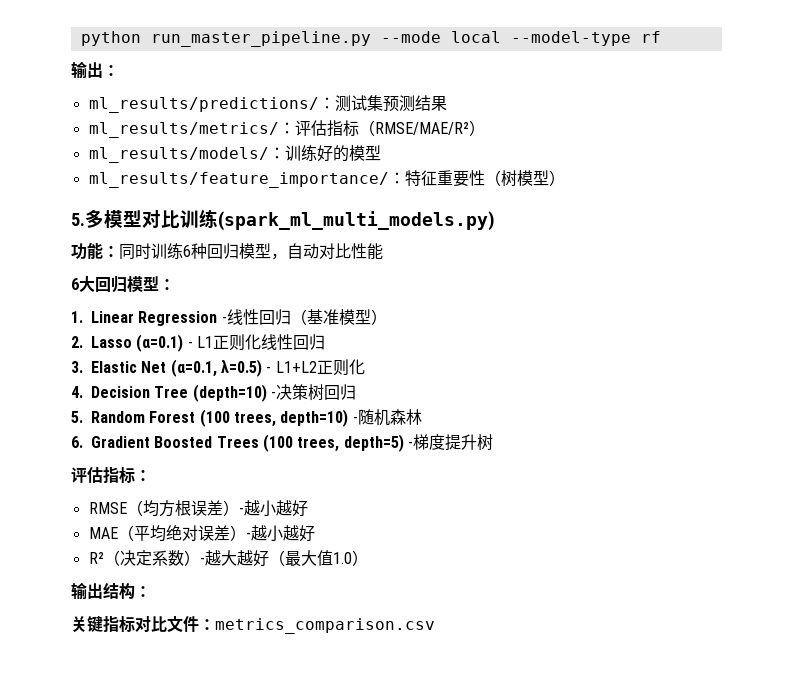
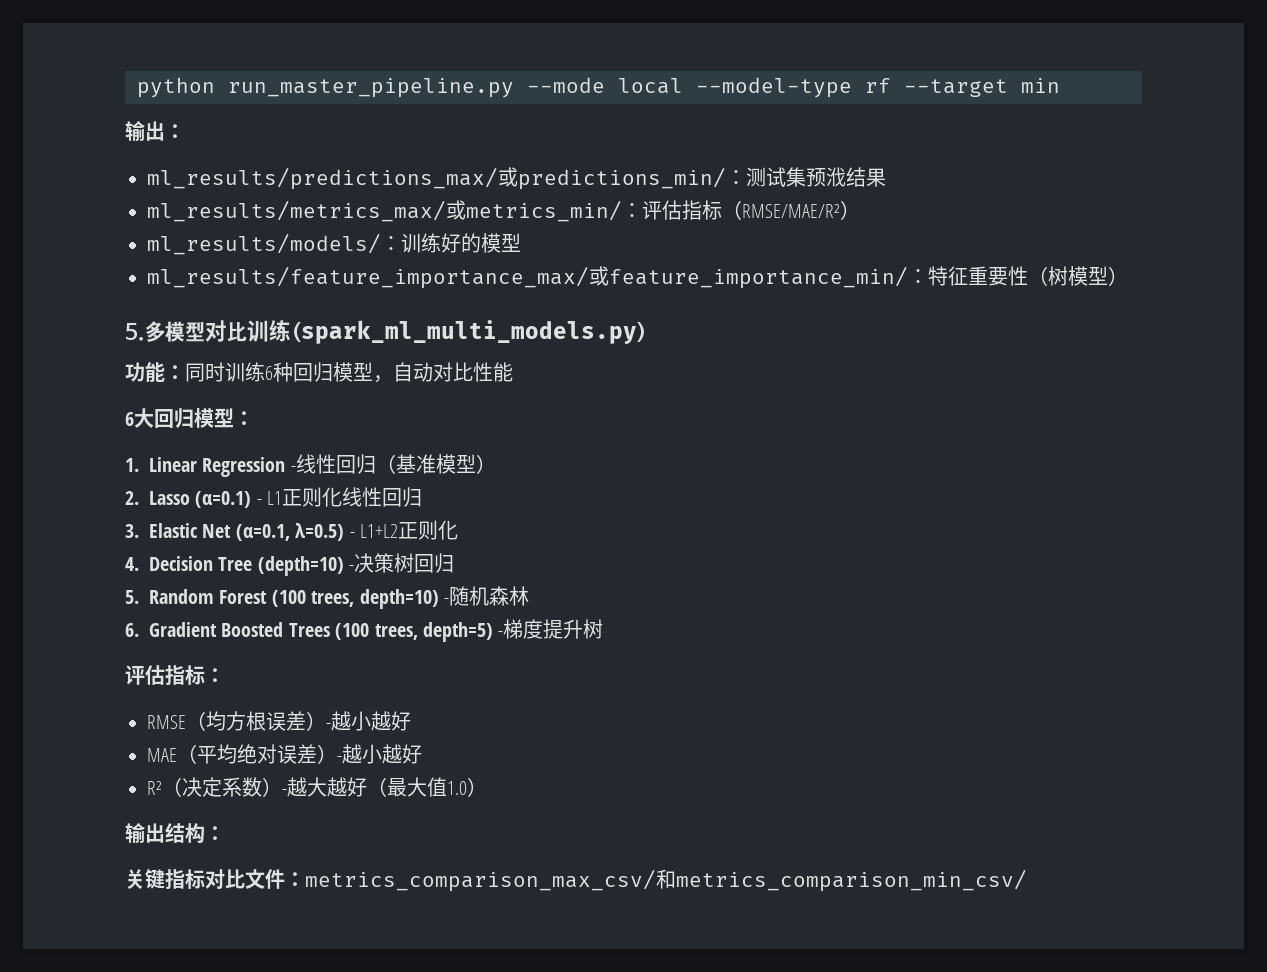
- python run_master_pipeline.py --mode local --model-type rf
+ python run_master_pipeline.py --mode local --model-type rf --target min
- ml_results/predictions/：测试集预测结果
+ ml_results/predictions_max/或predictions_min/：测试集预浌结果
- ml_results/metrics/：评估指标（RMSE/MAE/R²）
+ ml_results/metrics_max/或metrics_min/：评估指标（RMSE/MAE/R²）
- ml_results/feature_importance/：特征重要性（树模型）
+ ml_results/feature_importance_max/或feature_importance_min/：特征重要性（树模型）
- 关键指标对比文件：metrics_comparison.csv
+ 关键指标对比文件：metrics_comparison_max_csv/和metrics_comparison_min_csv/

